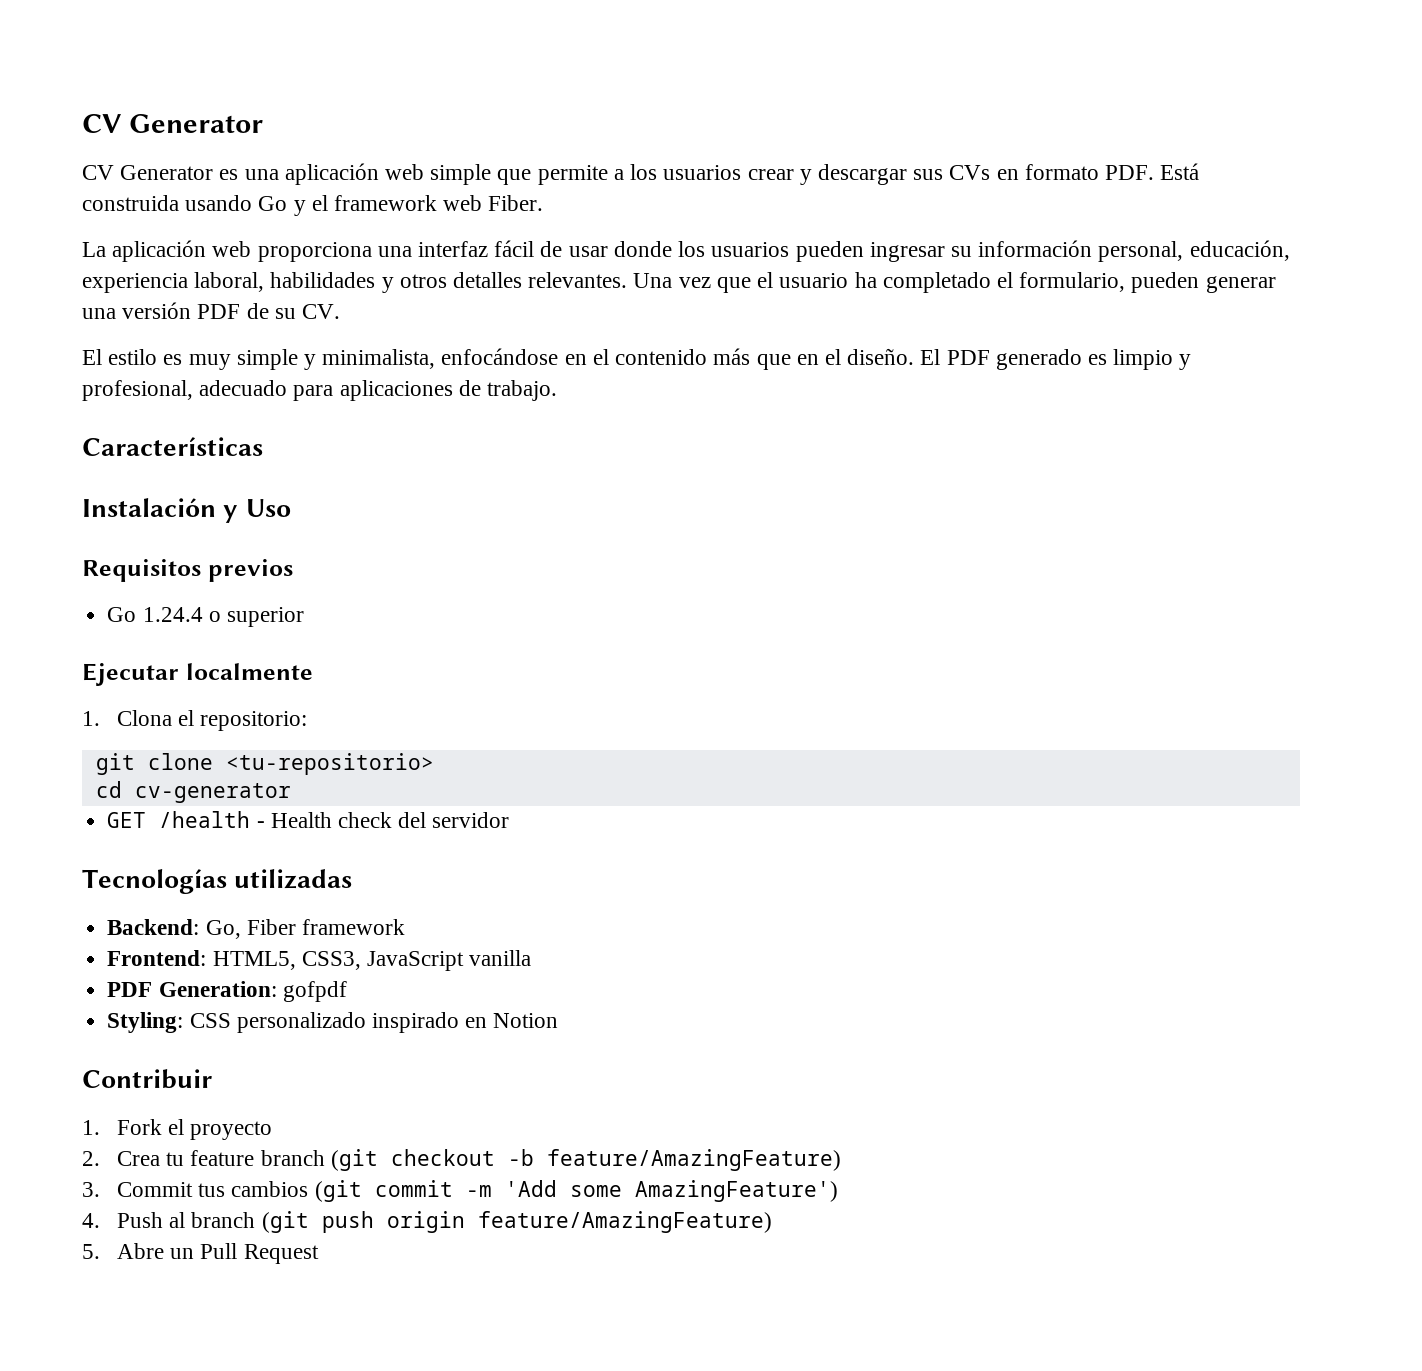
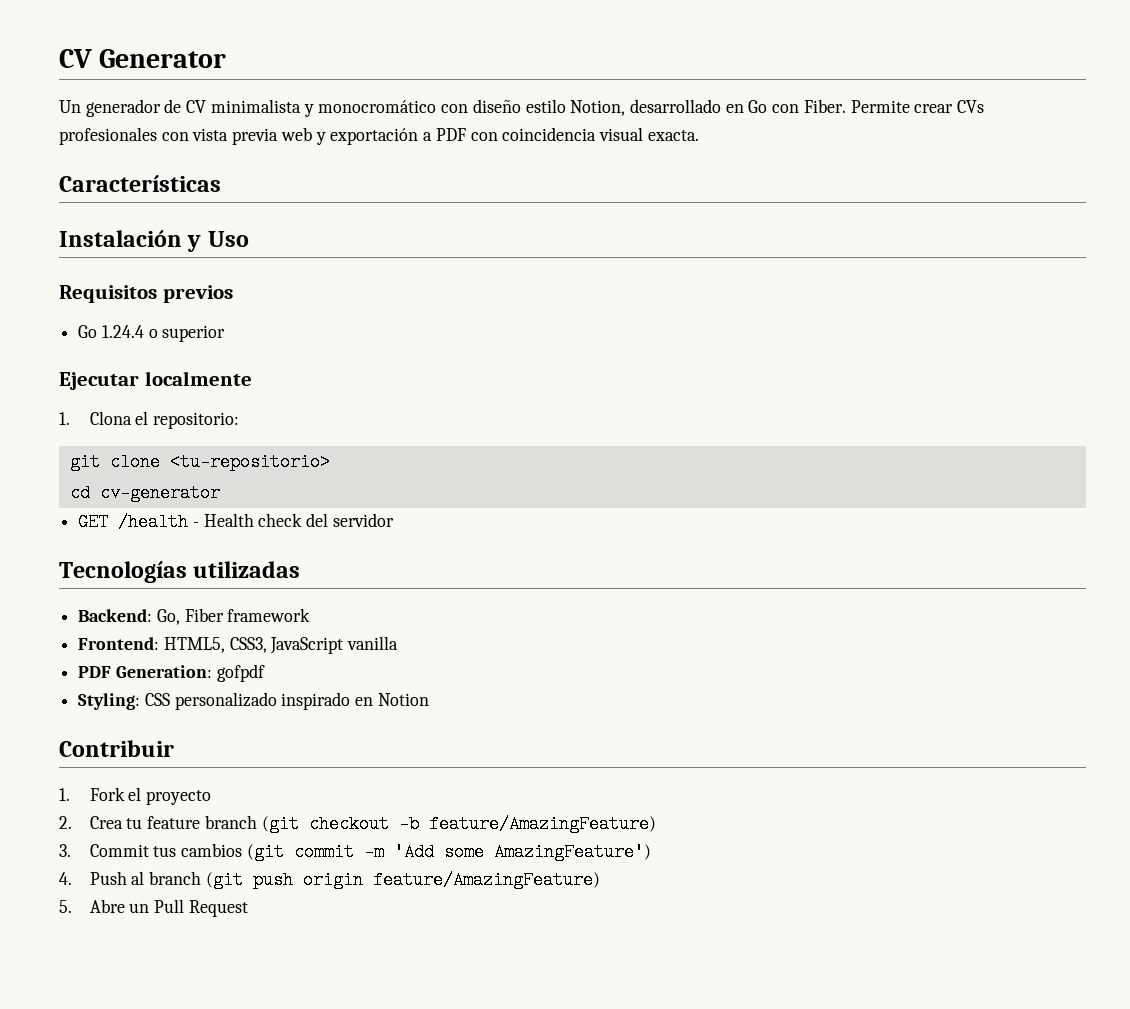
- CV Generator es una aplicación web simple que permite a los usuarios crear y descargar sus CVs en formato PDF. Está construida usando Go y el framework web Fiber.
- La aplicación web proporciona una interfaz fácil de usar donde los usuarios pueden ingresar su información personal, educación, experiencia laboral, habilidades y otros detalles relevantes. Una vez que el usuario ha completado el formulario, pueden generar una versión PDF de su CV.
- El estilo es muy simple y minimalista, enfocándose en el contenido más que en el diseño. El PDF generado es limpio y profesional, adecuado para aplicaciones de trabajo.
+ Un generador de CV minimalista y monocromático con diseño estilo Notion, desarrollado en Go con Fiber. Permite crear CVs profesionales con vista previa web y exportación a PDF con coincidencia visual exacta.

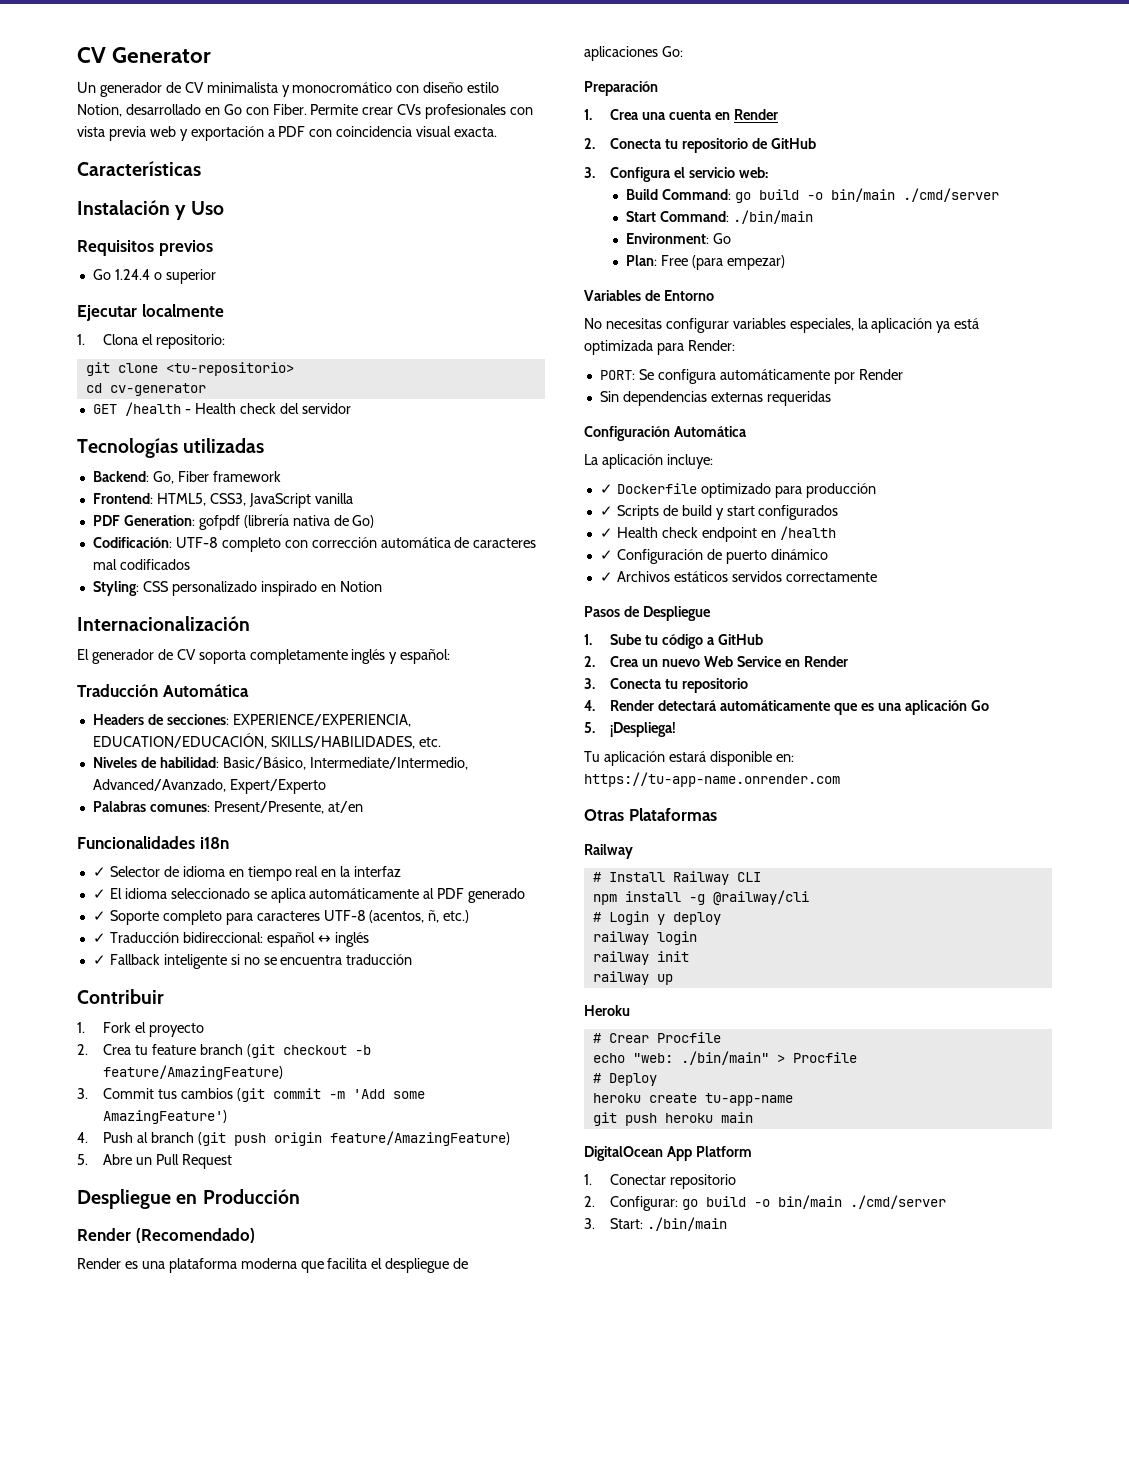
- PDF Generation: gofpdf
+ PDF Generation: gofpdf (librería nativa de Go)
+ Codificación: UTF-8 completo con corrección automática de caracteres mal codificados
+ Internacionalización
+ El generador de CV soporta completamente inglés y español:
+ Traducción Automática
+ Headers de secciones: EXPERIENCE/EXPERIENCIA, EDUCATION/EDUCACIÓN, SKILLS/HABILIDADES, etc.
+ Niveles de habilidad: Basic/Básico, Intermediate/Intermedio, Advanced/Avanzado, Expert/Experto
+ Palabras comunes: Present/Presente, at/en
+ Funcionalidades i18n
+ ✓ Selector de idioma en tiempo real en la interfaz
+ ✓ El idioma seleccionado se aplica automáticamente al PDF generado
+ ✓ Soporte completo para caracteres UTF-8 (acentos, ñ, etc.)
+ ✓ Traducción bidireccional: español ↔ inglés
+ ✓ Fallback inteligente si no se encuentra traducción
+ Despliegue en Producción
+ Render (Recomendado)
+ Render es una plataforma moderna que facilita el despliegue de aplicaciones Go:
+ Preparación
+ 1. Crea una cuenta en Render
+ 2. Conecta tu repositorio de GitHub
+ 3. Configura el servicio web:
+ Build Command: go build -o bin/main ./cmd/server
+ Start Command: ./bin/main
+ Environment: Go
+ Plan: Free (para empezar)
+ Variables de Entorno
+ No necesitas configurar variables especiales, la aplicación ya está optimizada para Render:
+ PORT: Se configura automáticamente por Render
+ Sin dependencias externas requeridas
+ Configuración Automática
+ La aplicación incluye:
+ ✓ Dockerfile optimizado para producción
+ ✓ Scripts de build y start configurados
+ ✓ Health check endpoint en /health
+ ✓ Configuración de puerto dinámico
+ ✓ Archivos estáticos servidos correctamente
+ Pasos de Despliegue
+ 1. Sube tu código a GitHub
+ 2. Crea un nuevo Web Service en Render
+ 3. Conecta tu repositorio
+ 4. Render detectará automáticamente que es una aplicación Go
+ 5. ¡Despliega!
+ Tu aplicación estará disponible en: https://tu-app-name.onrender.com
+ Otras Plataformas
+ Railway
+ # Install Railway CLI
+ npm install -g @railway/cli
+ # Login y deploy
+ railway login
+ railway init
+ railway up
+ Heroku
+ # Crear Procfile
+ echo "web: ./bin/main" > Procfile
+ # Deploy
+ heroku create tu-app-name
+ git push heroku main
+ DigitalOcean App Platform
+ 1. Conectar repositorio
+ 2. Configurar: go build -o bin/main ./cmd/server
+ 3. Start: ./bin/main

